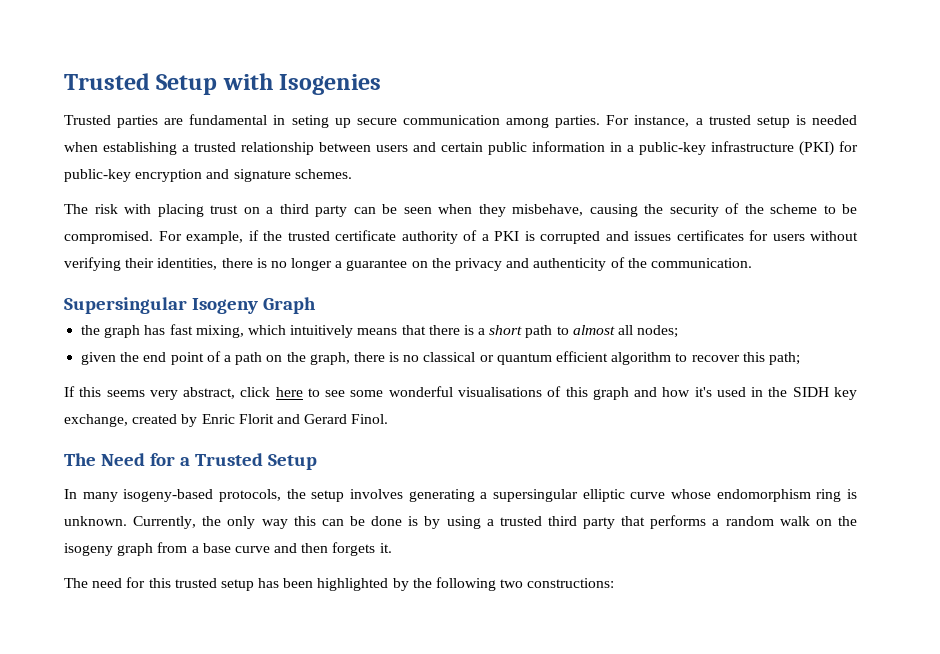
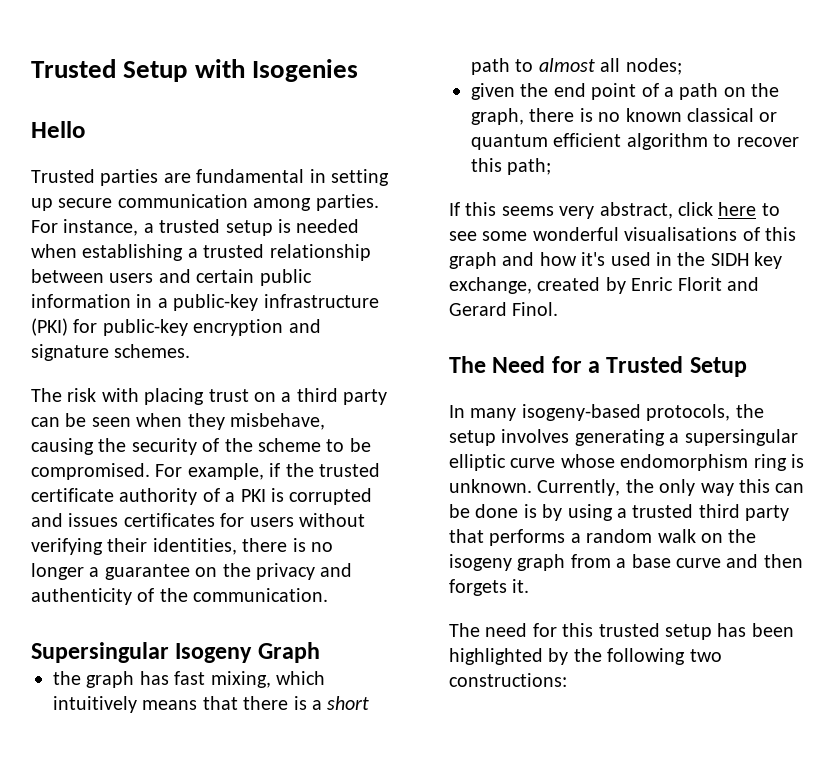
+ Hello
- Trusted parties are fundamental in seting up secure communication among parties.
+ Trusted parties are fundamental in setting up secure communication among parties.
- given the end point of a path on the graph, there is no classical or quantum efficient algorithm to recover this path;
+ given the end point of a path on the graph, there is no known classical or quantum efficient algorithm to recover this path;

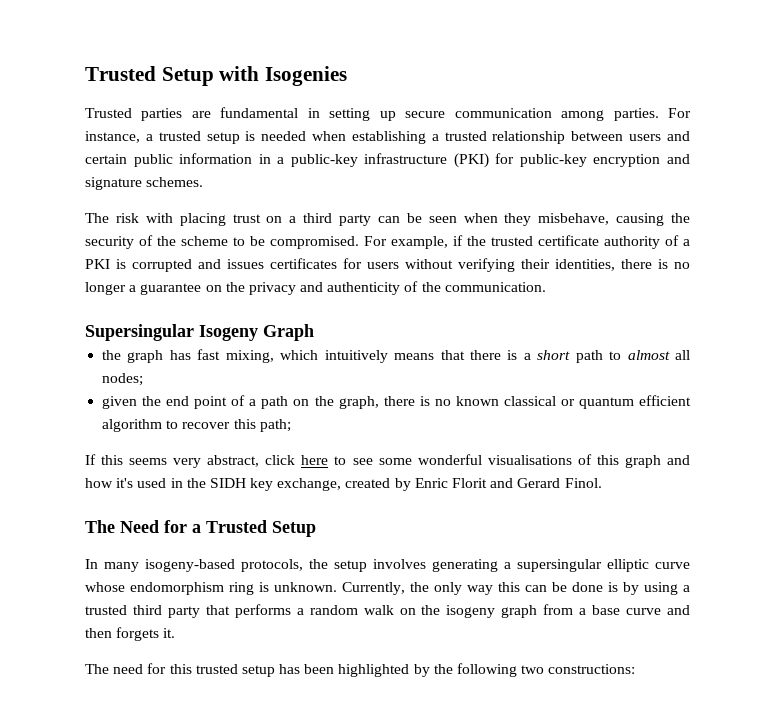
- Hello

